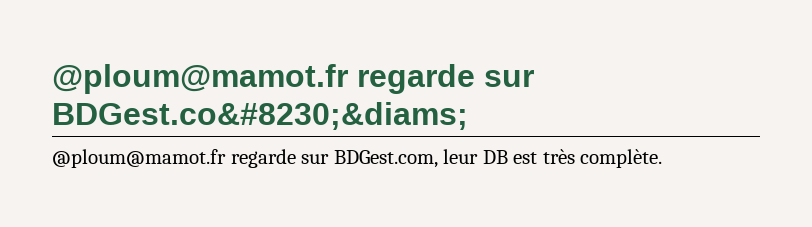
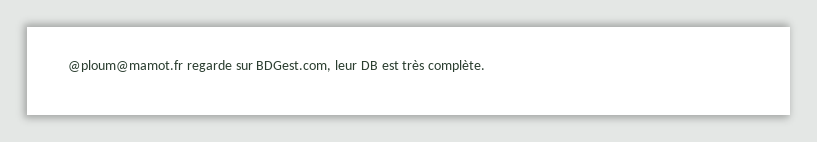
- @ploum@mamot.fr regarde sur BDGest.co&#8230;&diams;

